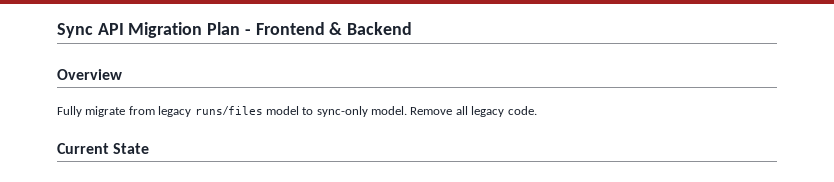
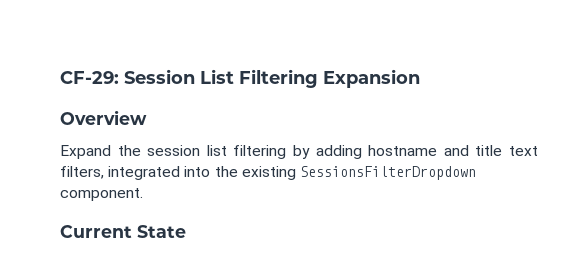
- Sync API Migration Plan - Frontend & Backend
+ CF-29: Session List Filtering Expansion
  Overview
- Fully migrate from legacy runs/files model to sync-only model. Remove all legacy code.
+ Expand the session list filtering by adding hostname and title text filters, integrated into the existing SessionsFilterDropdown component.

